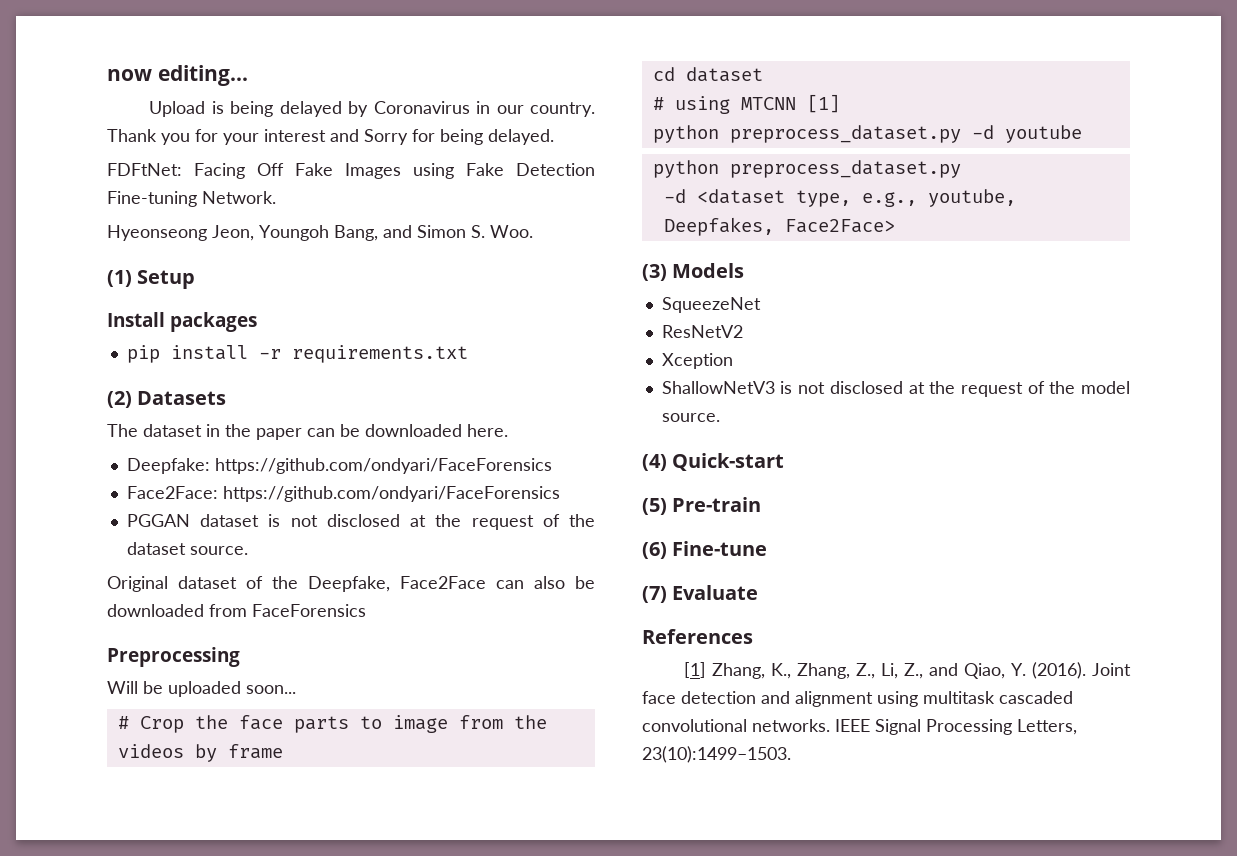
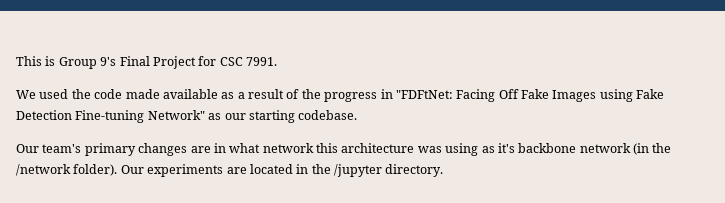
- now editing...
- Upload is being delayed by Coronavirus in our country. Thank you for your interest and Sorry for being delayed.
- FDFtNet: Facing Off Fake Images using Fake Detection Fine-tuning Network.
- Hyeonseong Jeon, Youngoh Bang, and Simon S. Woo.
- (1) Setup
- Install packages
- pip install -r requirements.txt
- (2) Datasets
- The dataset in the paper can be downloaded here.
- Deepfake: https://github.com/ondyari/FaceForensics
- Face2Face: https://github.com/ondyari/FaceForensics
- PGGAN dataset is not disclosed at the request of the dataset source.
- Original dataset of the Deepfake, Face2Face can also be downloaded from FaceForensics
- Preprocessing
- Will be uploaded soon...
- # Crop the face parts to image from the videos by frame
- cd dataset
- # using MTCNN [1]
- python preprocess_dataset.py -d youtube
- python preprocess_dataset.py
- -d <dataset type, e.g., youtube, Deepfakes, Face2Face>
- (3) Models
- SqueezeNet
- ResNetV2
- Xception
- ShallowNetV3 is not disclosed at the request of the model source.
- (4) Quick-start
- (5) Pre-train
- (6) Fine-tune
- (7) Evaluate
- References
- [1] Zhang, K., Zhang, Z., Li, Z., and Qiao, Y. (2016). Joint face detection and alignment using multitask cascaded convolutional networks. IEEE Signal Processing Letters, 23(10):1499–1503.
+ This is Group 9's Final Project for CSC 7991.
+ We used the code made available as a result of the progress in "FDFtNet: Facing Off Fake Images using Fake Detection Fine-tuning Network" as our starting codebase.
+ Our team's primary changes are in what network this architecture was using as it's backbone network (in the /network folder). Our experiments are located in the /jupyter directory.

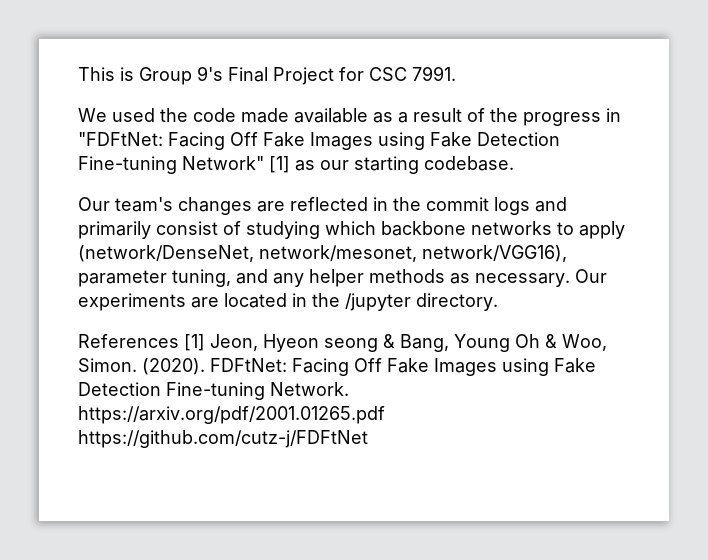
- We used the code made available as a result of the progress in "FDFtNet: Facing Off Fake Images using Fake Detection Fine-tuning Network" as our starting codebase.
+ We used the code made available as a result of the progress in "FDFtNet: Facing Off Fake Images using Fake Detection Fine-tuning Network" [1] as our starting codebase.
- Our team's primary changes are in what network this architecture was using as it's backbone network (in the /network folder).
+ Our team's changes are reflected in the commit logs and primarily consist of studying which backbone networks to apply (network/DenseNet, network/mesonet, network/VGG16), parameter tuning, and any helper methods as necessary.
+ References [1] Jeon, Hyeon seong & Bang, Young Oh & Woo, Simon. (2020). FDFtNet: Facing Off Fake Images using Fake Detection Fine-tuning Network. https://arxiv.org/pdf/2001.01265.pdf https://github.com/cutz-j/FDFtNet

